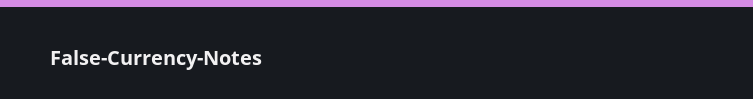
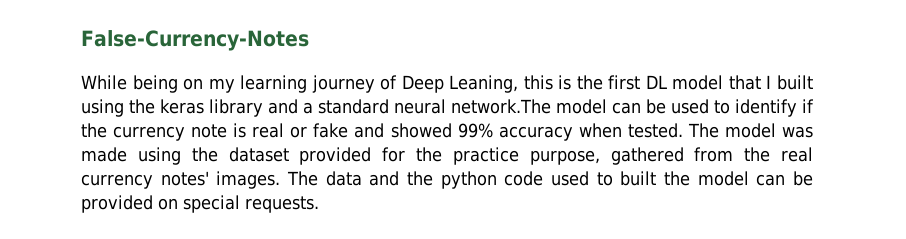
+ While being on my learning journey of Deep Leaning, this is the first DL model that I built using the keras library and a standard neural network.The model can be used to identify if the currency note is real or fake and showed 99% accuracy when tested. The model was made using the dataset provided for the practice purpose, gathered from the real currency notes' images. The data and the python code used to built the model can be provided on special requests.

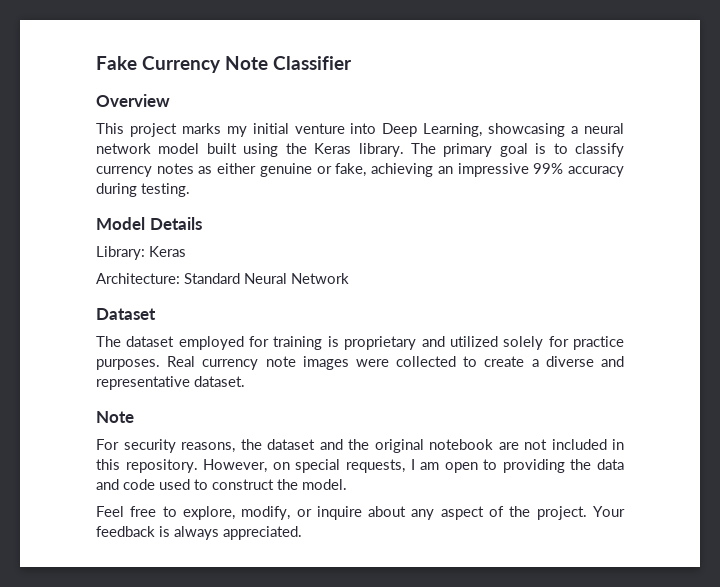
- False-Currency-Notes
- While being on my learning journey of Deep Leaning, this is the first DL model that I built using the keras library and a standard neural network.The model can be used to identify if the currency note is real or fake and showed 99% accuracy when tested. The model was made using the dataset provided for the practice purpose, gathered from the real currency notes' images. The data and the python code used to built the model can be provided on special requests.
+ Fake Currency Note Classifier
+ Overview
+ This project marks my initial venture into Deep Learning, showcasing a neural network model built using the Keras library. The primary goal is to classify currency notes as either genuine or fake, achieving an impressive 99% accuracy during testing.
+ Model Details
+ Library: Keras
+ Architecture: Standard Neural Network
+ Dataset
+ The dataset employed for training is proprietary and utilized solely for practice purposes. Real currency note images were collected to create a diverse and representative dataset.
+ Note
+ For security reasons, the dataset and the original notebook are not included in this repository. However, on special requests, I am open to providing the data and code used to construct the model.
+ Feel free to explore, modify, or inquire about any aspect of the project. Your feedback is always appreciated.

